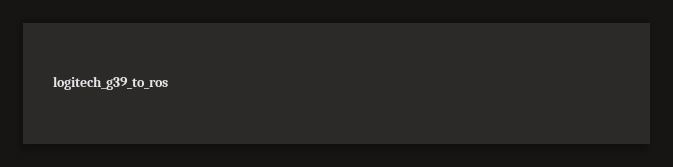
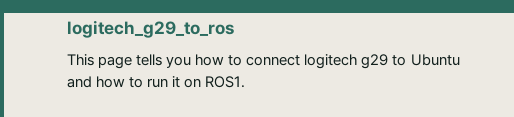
- logitech_g39_to_ros
+ logitech_g29_to_ros
+ This page tells you how to connect logitech g29 to Ubuntu and how to run it on ROS1.

